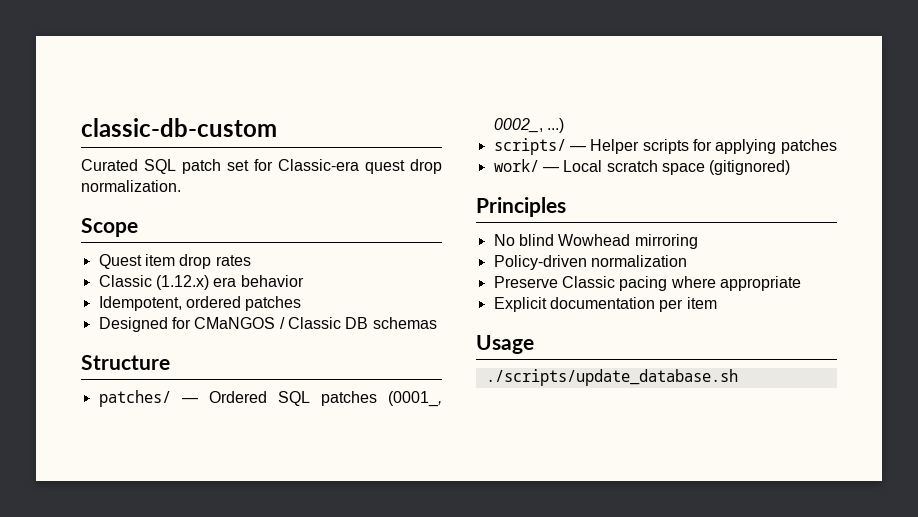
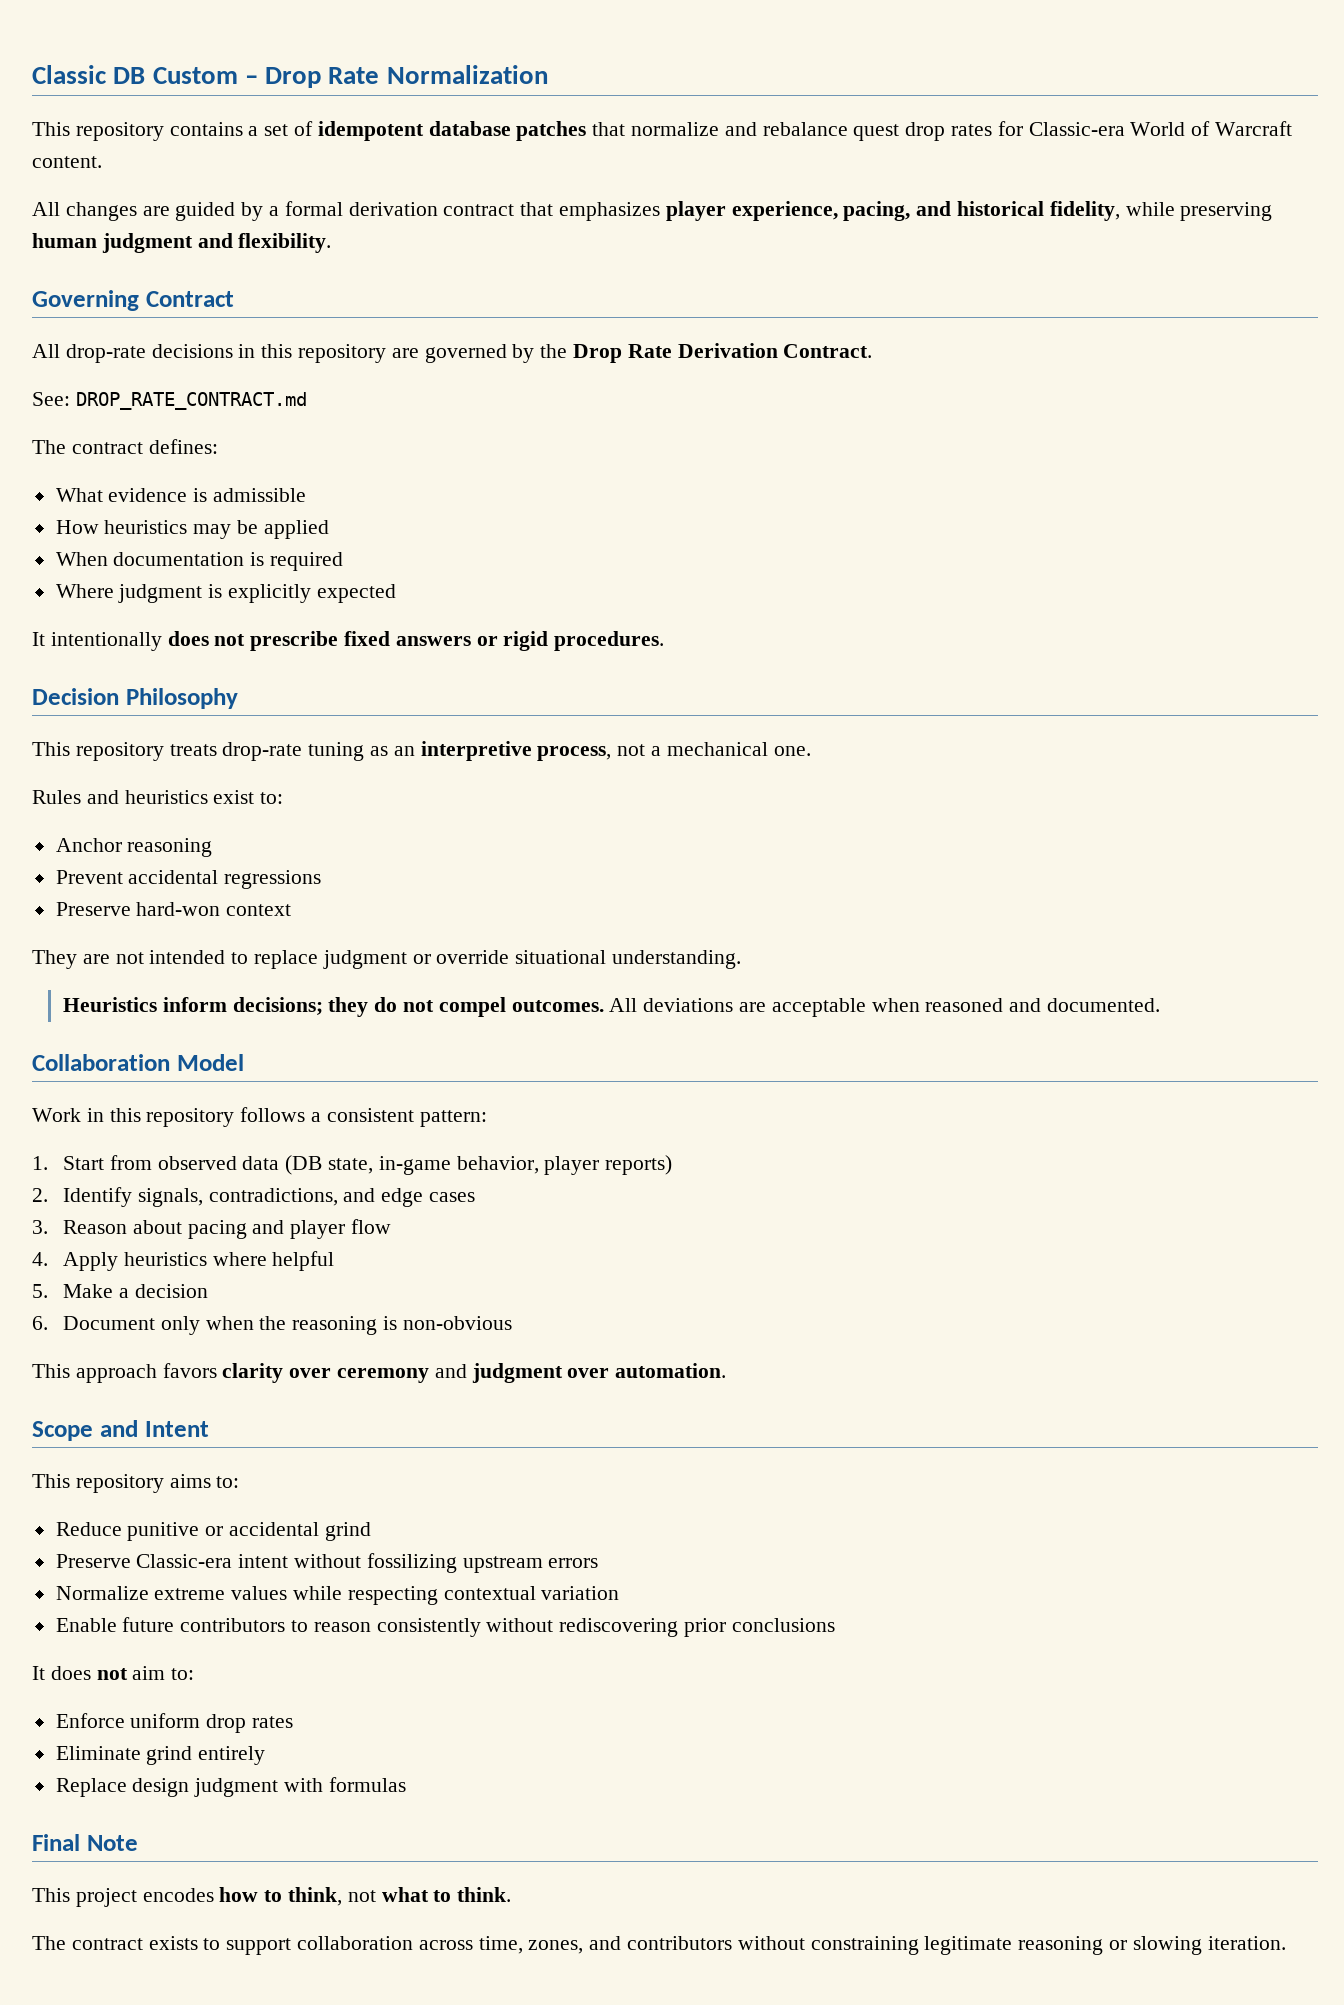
- classic-db-custom
- Curated SQL patch set for Classic-era quest drop normalization.
- Scope
- Quest item drop rates
- Classic (1.12.x) era behavior
- Idempotent, ordered patches
- Designed for CMaNGOS / Classic DB schemas
- Structure
- patches/ — Ordered SQL patches (0001_, 0002_, ...)
- scripts/ — Helper scripts for applying patches
- work/ — Local scratch space (gitignored)
- Principles
- No blind Wowhead mirroring
- Policy-driven normalization
- Preserve Classic pacing where appropriate
- Explicit documentation per item
- Usage
- ./scripts/update_database.sh
+ Classic DB Custom – Drop Rate Normalization
+ This repository contains a set of idempotent database patches that normalize and rebalance quest drop rates for Classic-era World of Warcraft content.
+ All changes are guided by a formal derivation contract that emphasizes player experience, pacing, and historical fidelity, while preserving human judgment and flexibility.
+ Governing Contract
+ All drop-rate decisions in this repository are governed by the Drop Rate Derivation Contract.
+ See: DROP_RATE_CONTRACT.md
+ The contract defines:
+ What evidence is admissible
+ How heuristics may be applied
+ When documentation is required
+ Where judgment is explicitly expected
+ It intentionally does not prescribe fixed answers or rigid procedures.
+ Decision Philosophy
+ This repository treats drop-rate tuning as an interpretive process, not a mechanical one.
+ Rules and heuristics exist to:
+ Anchor reasoning
+ Prevent accidental regressions
+ Preserve hard-won context
+ They are not intended to replace judgment or override situational understanding.
+ Heuristics inform decisions; they do not compel outcomes. All deviations are acceptable when reasoned and documented.
+ Collaboration Model
+ Work in this repository follows a consistent pattern:
+ 1. Start from observed data (DB state, in-game behavior, player reports)
+ 2. Identify signals, contradictions, and edge cases
+ 3. Reason about pacing and player flow
+ 4. Apply heuristics where helpful
+ 5. Make a decision
+ 6. Document only when the reasoning is non-obvious
+ This approach favors clarity over ceremony and judgment over automation.
+ Scope and Intent
+ This repository aims to:
+ Reduce punitive or accidental grind
+ Preserve Classic-era intent without fossilizing upstream errors
+ Normalize extreme values while respecting contextual variation
+ Enable future contributors to reason consistently without rediscovering prior conclusions
+ It does not aim to:
+ Enforce uniform drop rates
+ Eliminate grind entirely
+ Replace design judgment with formulas
+ Final Note
+ This project encodes how to think, not what to think.
+ The contract exists to support collaboration across time, zones, and contributors without constraining legitimate reasoning or slowing iteration.

